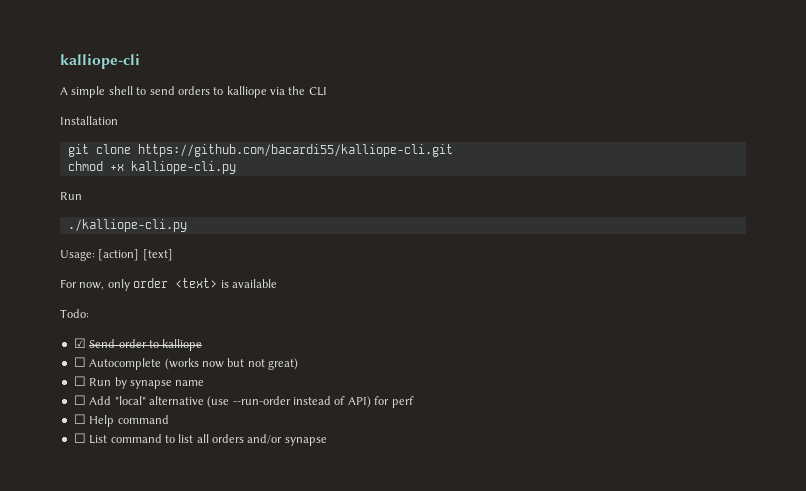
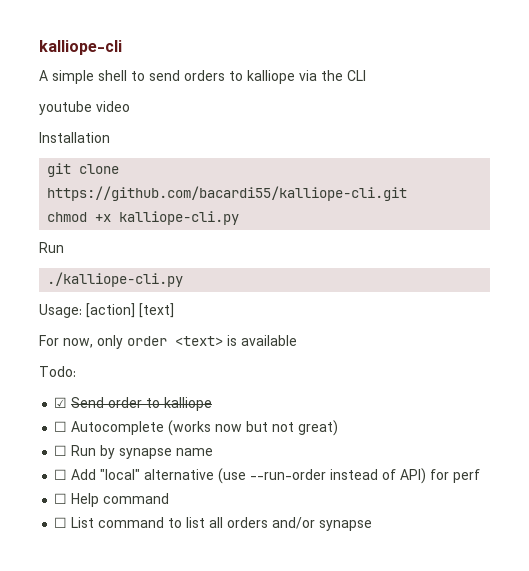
+ youtube video

